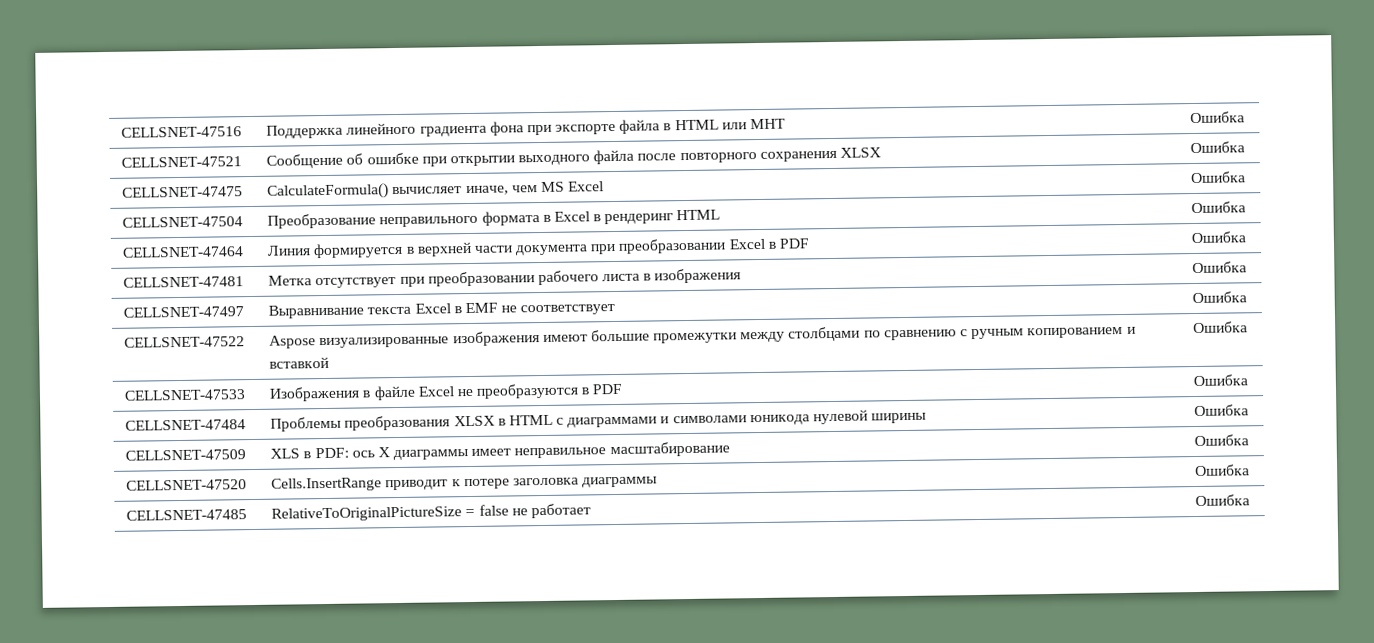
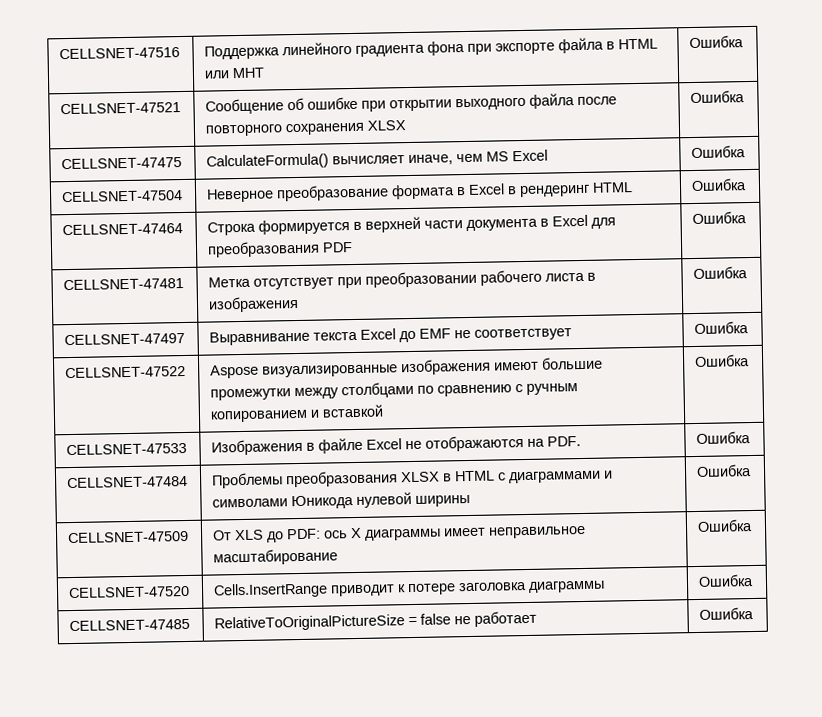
- CELLSNET-47504 | Преобразование неправильного формата в Excel в рендеринг HTML | Ошибка
+ CELLSNET-47504 | Неверное преобразование формата в Excel в рендеринг HTML | Ошибка
- CELLSNET-47464 | Линия формируется в верхней части документа при преобразовании Excel в PDF | Ошибка
+ CELLSNET-47464 | Строка формируется в верхней части документа в Excel для преобразования PDF | Ошибка
- CELLSNET-47497 | Выравнивание текста Excel в EMF не соответствует | Ошибка
+ CELLSNET-47497 | Выравнивание текста Excel до EMF не соответствует | Ошибка
- CELLSNET-47533 | Изображения в файле Excel не преобразуются в PDF | Ошибка
+ CELLSNET-47533 | Изображения в файле Excel не отображаются на PDF. | Ошибка
- CELLSNET-47484 | Проблемы преобразования XLSX в HTML с диаграммами и символами юникода нулевой ширины | Ошибка
+ CELLSNET-47484 | Проблемы преобразования XLSX в HTML с диаграммами и символами Юникода нулевой ширины | Ошибка
- CELLSNET-47509 | XLS в PDF: ось X диаграммы имеет неправильное масштабирование | Ошибка
+ CELLSNET-47509 | От XLS до PDF: ось X диаграммы имеет неправильное масштабирование | Ошибка

